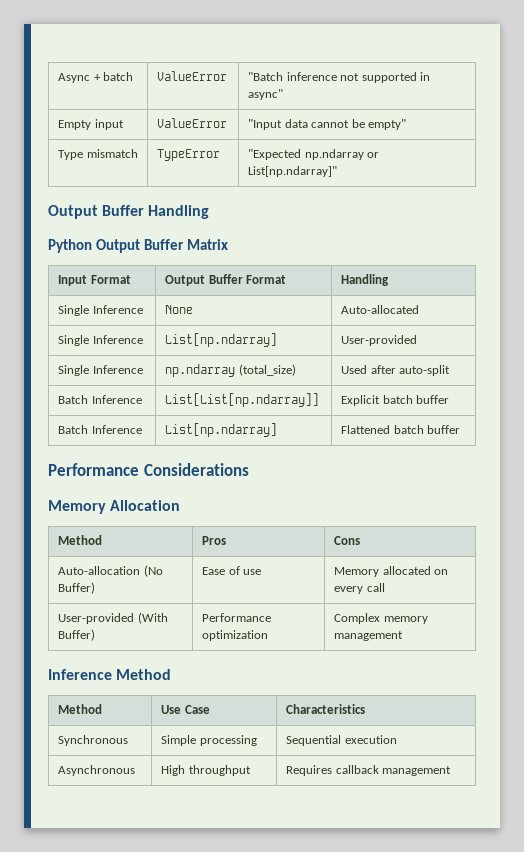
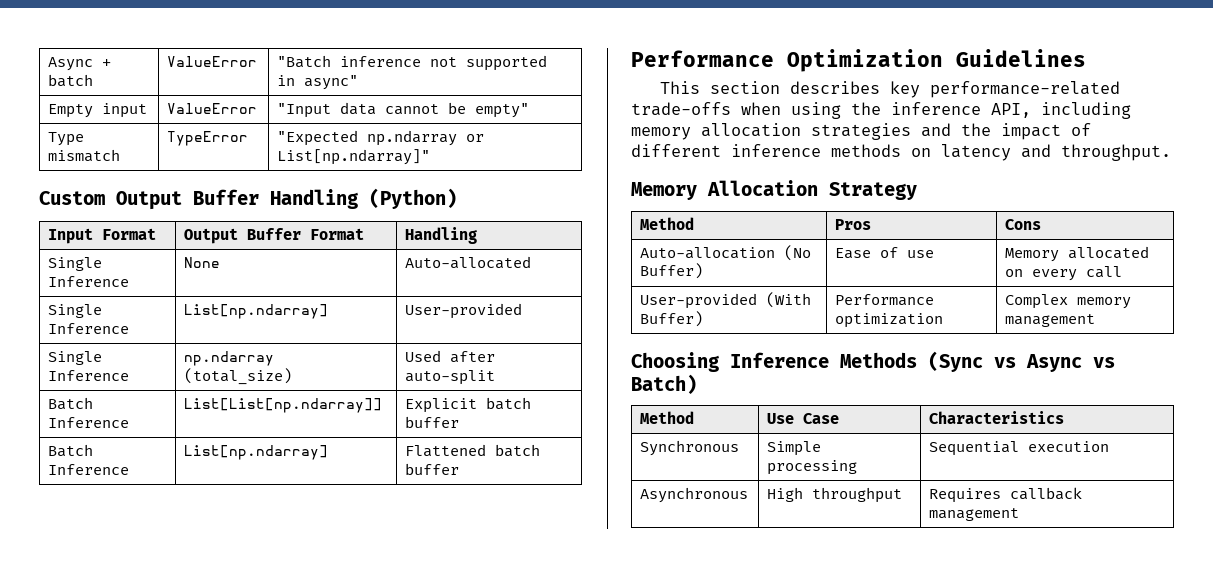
- Output Buffer Handling
- Python Output Buffer Matrix
+ Custom Output Buffer Handling (Python)
- Performance Considerations
+ Performance Optimization Guidelines
+ This section describes key performance-related trade-offs when using the inference API, including memory allocation strategies and the impact of different inference methods on latency and throughput.
- Memory Allocation
+ Memory Allocation Strategy
- Inference Method
+ Choosing Inference Methods (Sync vs Async vs Batch)

